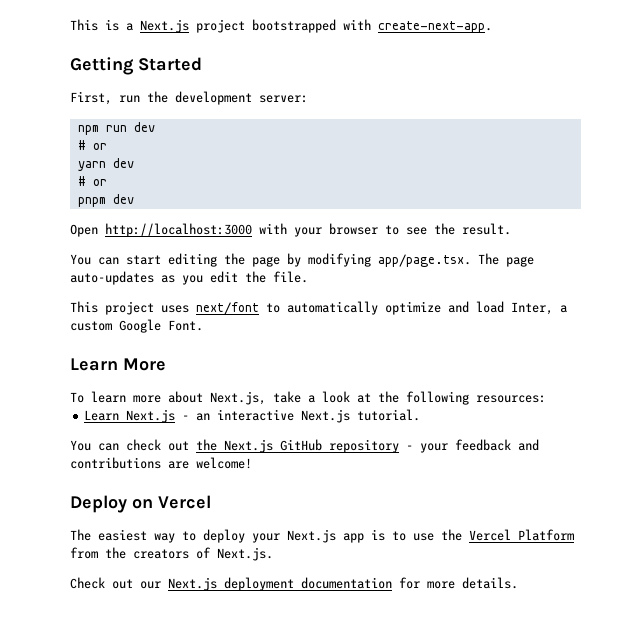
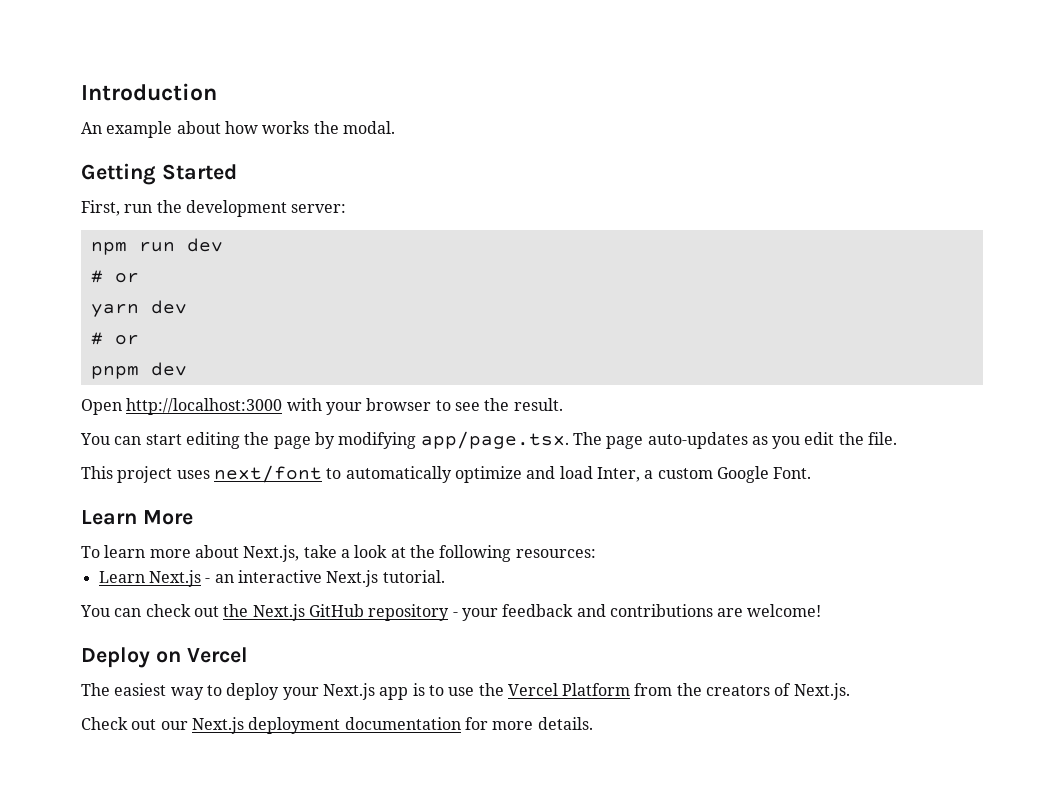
- This is a Next.js project bootstrapped with create-next-app.
+ Introduction
+ An example about how works the modal.

